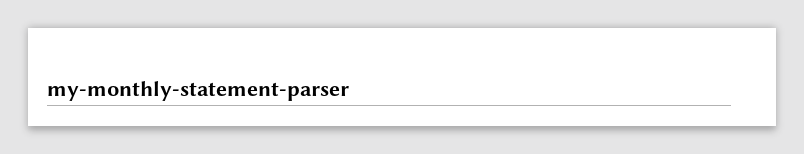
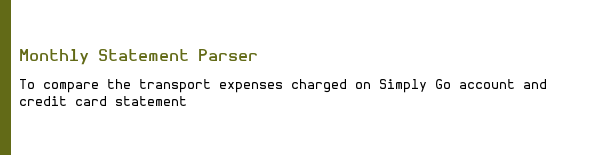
- my-monthly-statement-parser
+ Monthly Statement Parser
+ To compare the transport expenses charged on Simply Go account and credit card statement

